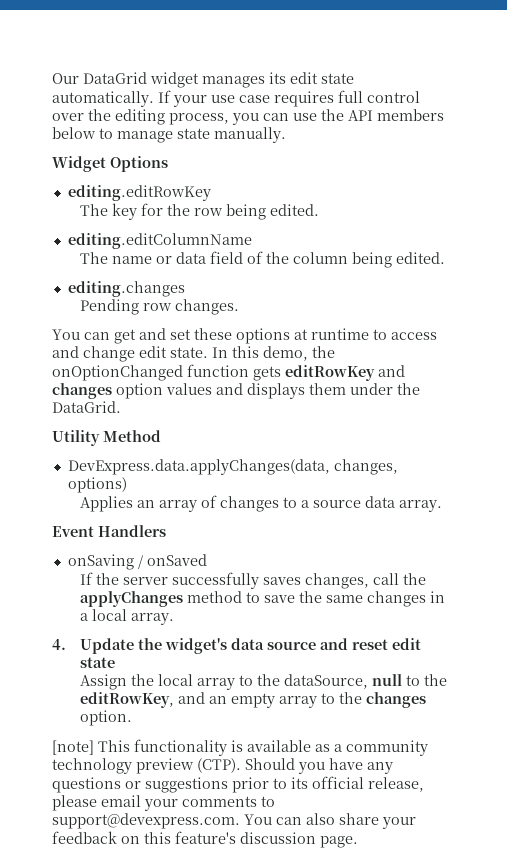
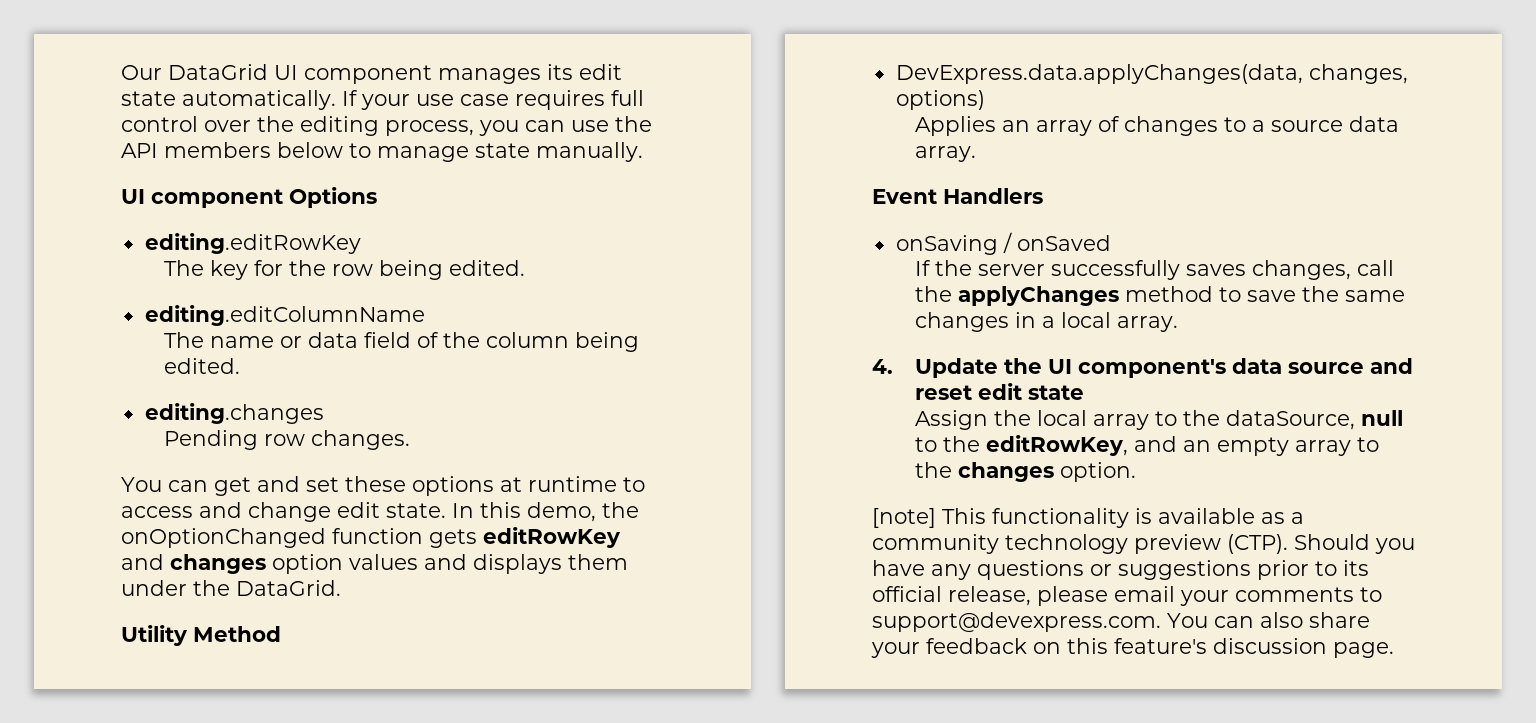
- Our DataGrid widget manages its edit state automatically.
+ Our DataGrid UI component manages its edit state automatically.
- Widget Options
+ UI component Options
- 4. Update the widget's data source and reset edit state
+ 4. Update the UI component's data source and reset edit state

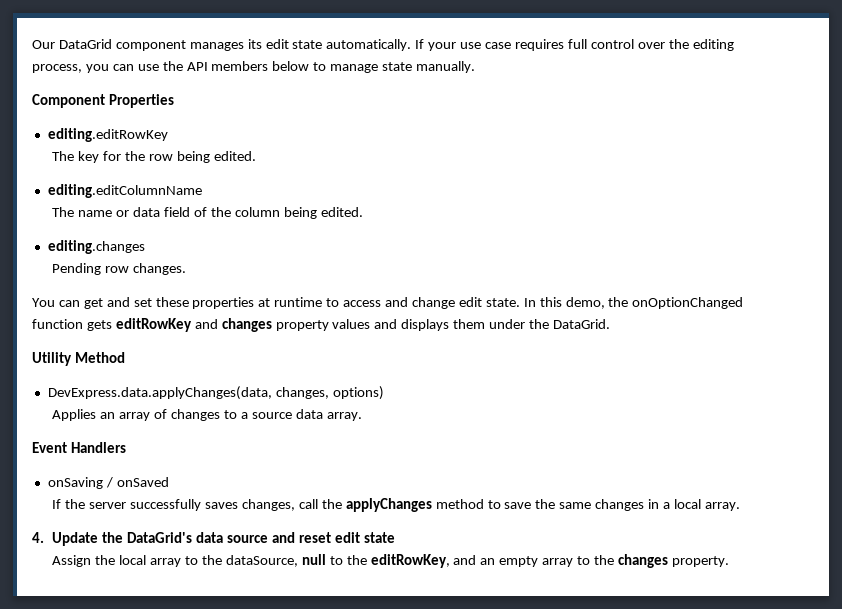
- Our DataGrid UI component manages its edit state automatically.
+ Our DataGrid component manages its edit state automatically.
- UI component Options
+ Component Properties
- You can get and set these options at runtime to access and change edit state.
+ You can get and set these properties at runtime to access and change edit state.
- In this demo, the onOptionChanged function gets editRowKey and changes option values and displays them under the DataGrid.
+ In this demo, the onOptionChanged function gets editRowKey and changes property values and displays them under the DataGrid.
- 4. Update the UI component's data source and reset edit state
+ 4. Update the DataGrid's data source and reset edit state
- Assign the local array to the dataSource, null to the editRowKey, and an empty array to the changes option.
- [note] This functionality is available as a community technology preview (CTP). Should you have any questions or suggestions prior to its official release, please email your comments to support@devexpress.com. You can also share your feedback on this feature's discussion page.
+ Assign the local array to the dataSource, null to the editRowKey, and an empty array to the changes property.

